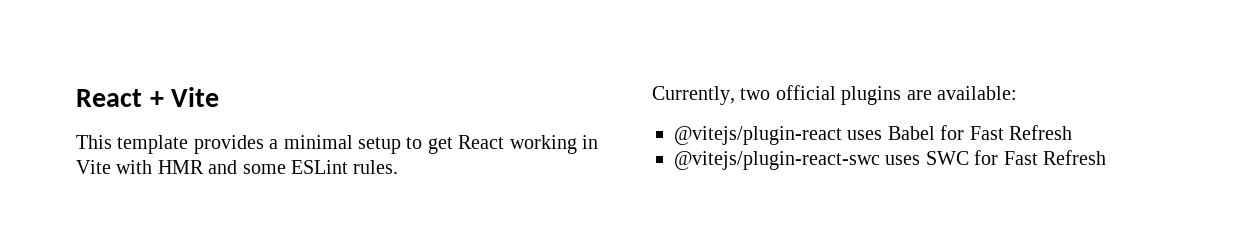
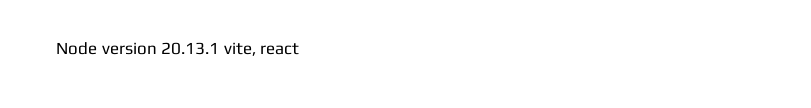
- React + Vite
- This template provides a minimal setup to get React working in Vite with HMR and some ESLint rules.
- Currently, two official plugins are available:
- @vitejs/plugin-react uses Babel for Fast Refresh
- @vitejs/plugin-react-swc uses SWC for Fast Refresh
+ Node version 20.13.1 vite, react

